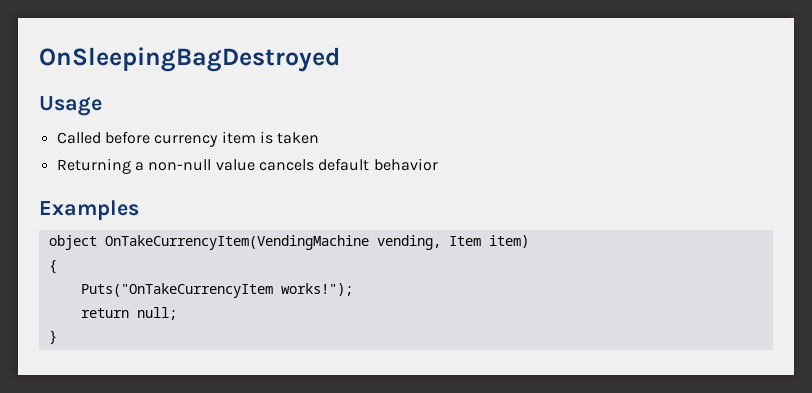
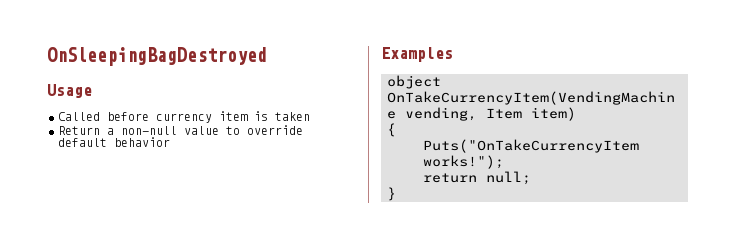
- Returning a non-null value cancels default behavior
+ Return a non-null value to override default behavior

